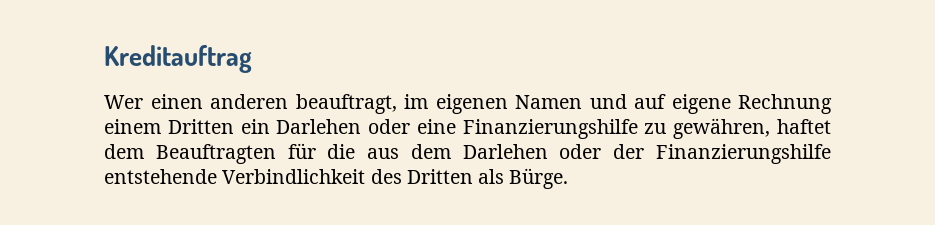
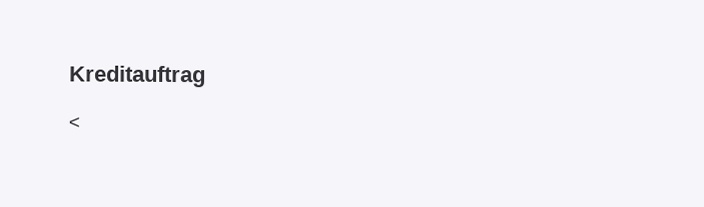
- Wer einen anderen beauftragt, im eigenen Namen und auf eigene Rechnung einem Dritten ein Darlehen oder eine Finanzierungshilfe zu gewähren, haftet dem Beauftragten für die aus dem Darlehen oder der Finanzierungshilfe entstehende Verbindlichkeit des Dritten als Bürge.
+ <

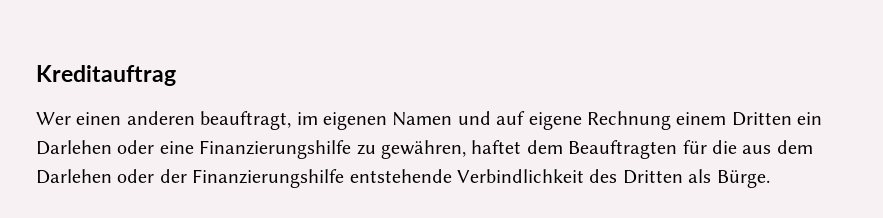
- <
+ Wer einen anderen beauftragt, im eigenen Namen und auf eigene Rechnung einem Dritten ein Darlehen oder eine Finanzierungshilfe zu gewähren, haftet dem Beauftragten für die aus dem Darlehen oder der Finanzierungshilfe entstehende Verbindlichkeit des Dritten als Bürge.

